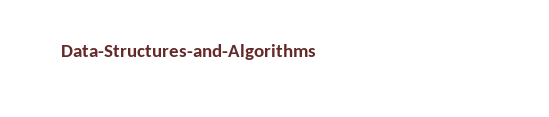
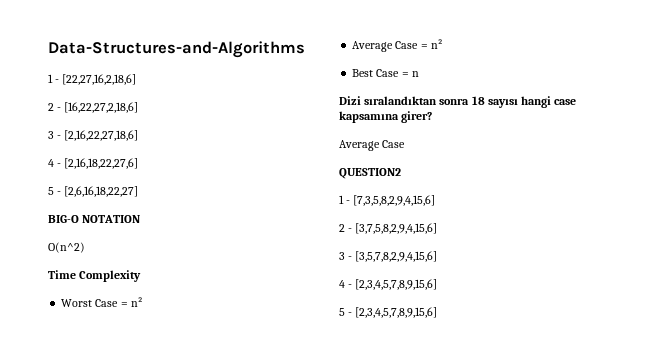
+ 1 - [22,27,16,2,18,6]
+ 2 - [16,22,27,2,18,6]
+ 3 - [2,16,22,27,18,6]
+ 4 - [2,16,18,22,27,6]
+ 5 - [2,6,16,18,22,27]
+ BIG-O NOTATION
+ O(n^2)
+ Time Complexity
+ Worst Case = n²
+ Average Case = n²
+ Best Case = n
+ Dizi sıralandıktan sonra 18 sayısı hangi case kapsamına girer?
+ Average Case
+ QUESTION2
+ 1 - [7,3,5,8,2,9,4,15,6]
+ 2 - [3,7,5,8,2,9,4,15,6]
+ 3 - [3,5,7,8,2,9,4,15,6]
+ 4 - [2,3,4,5,7,8,9,15,6]
+ 5 - [2,3,4,5,7,8,9,15,6]

